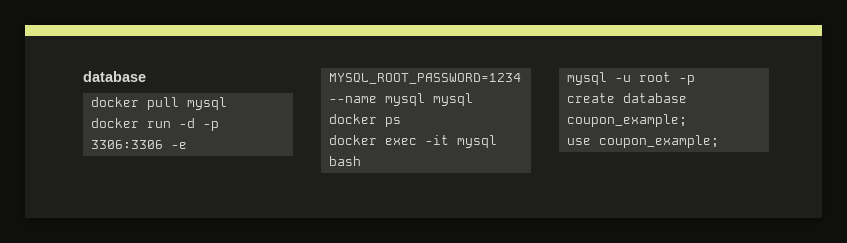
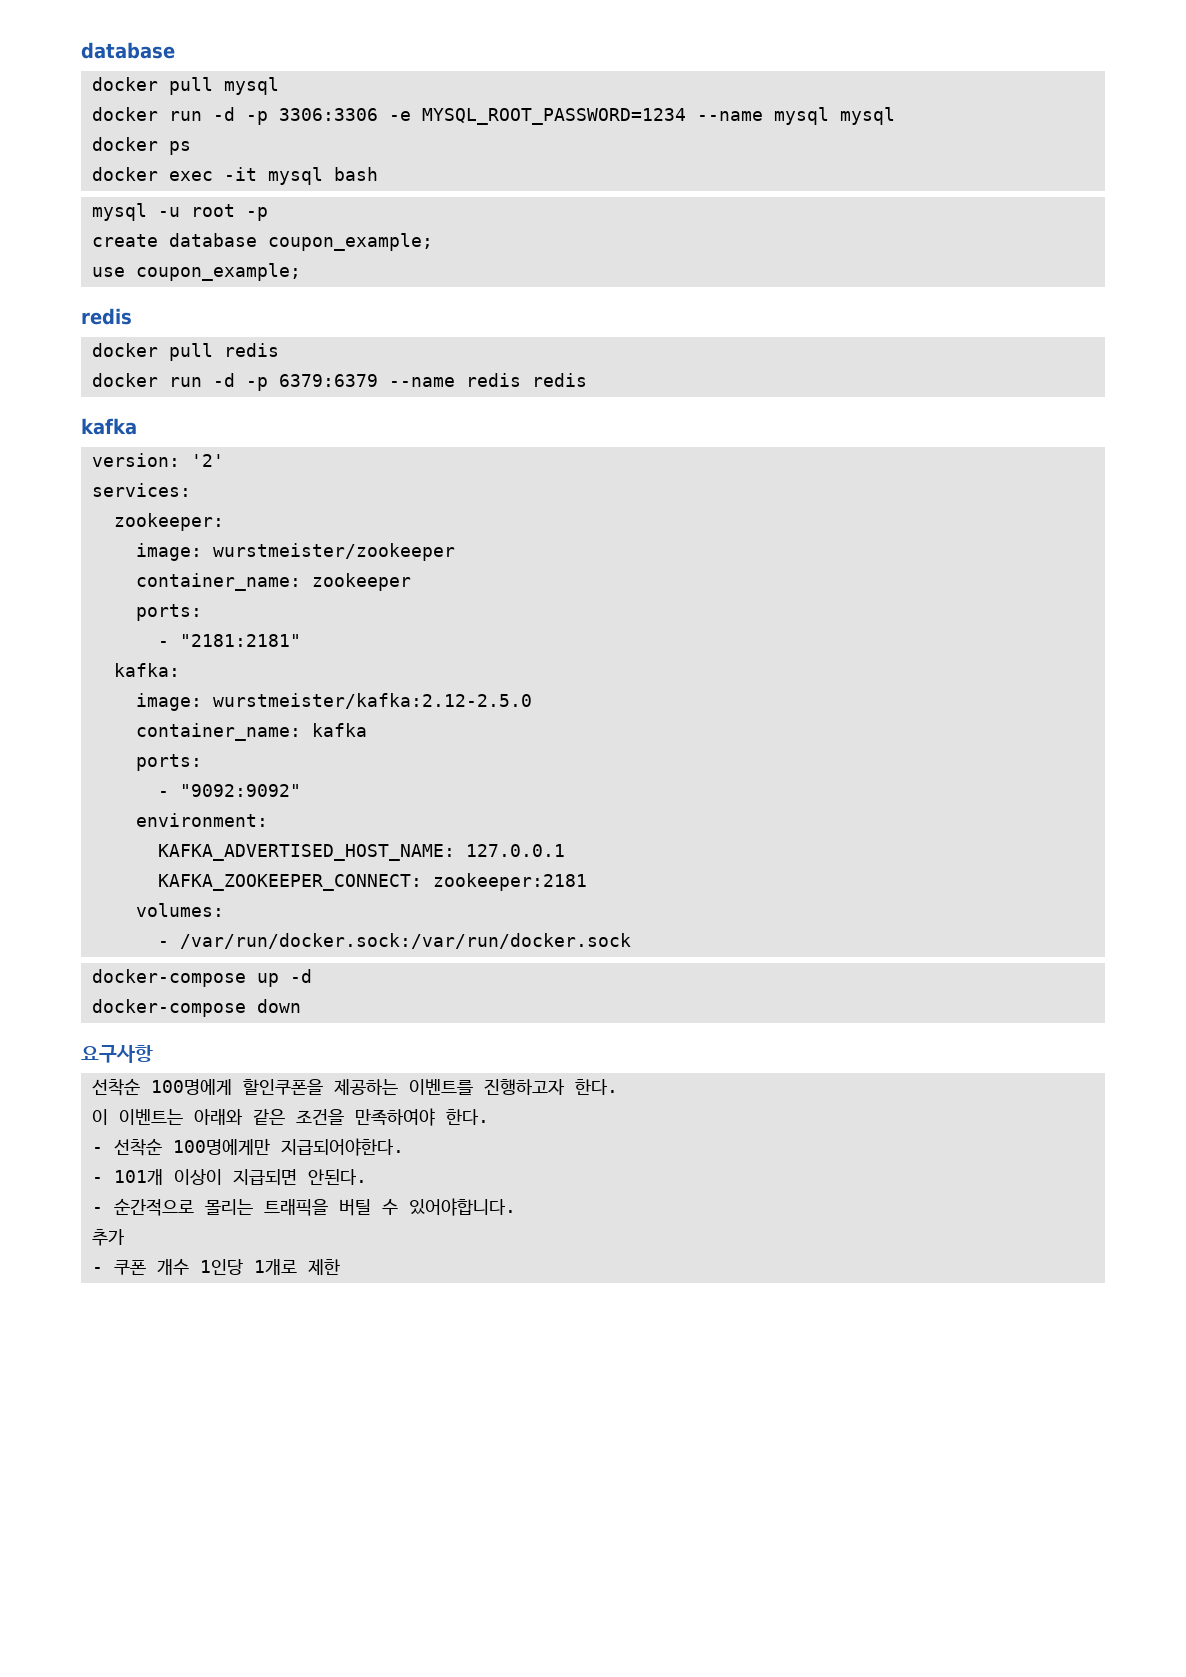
  use coupon_example;
+ redis
+ docker pull redis
+ docker run -d -p 6379:6379 --name redis redis
+ kafka
+ version: '2'
+ services:
+ zookeeper:
+ image: wurstmeister/zookeeper
+ container_name: zookeeper
+ ports:
+ - "2181:2181"
+ kafka:
+ image: wurstmeister/kafka:2.12-2.5.0
+ container_name: kafka
+ ports:
+ - "9092:9092"
+ environment:
+ KAFKA_ADVERTISED_HOST_NAME: 127.0.0.1
+ KAFKA_ZOOKEEPER_CONNECT: zookeeper:2181
+ volumes:
+ - /var/run/docker.sock:/var/run/docker.sock
+ docker-compose up -d
+ docker-compose down
+ 요구사항
+ 선착순 100명에게 할인쿠폰을 제공하는 이벤트를 진행하고자 한다.
+ 이 이벤트는 아래와 같은 조건을 만족하여야 한다.
+ - 선착순 100명에게만 지급되어야한다.
+ - 101개 이상이 지급되면 안된다.
+ - 순간적으로 몰리는 트래픽을 버틸 수 있어야합니다.
+ 추가
+ - 쿠폰 개수 1인당 1개로 제한

